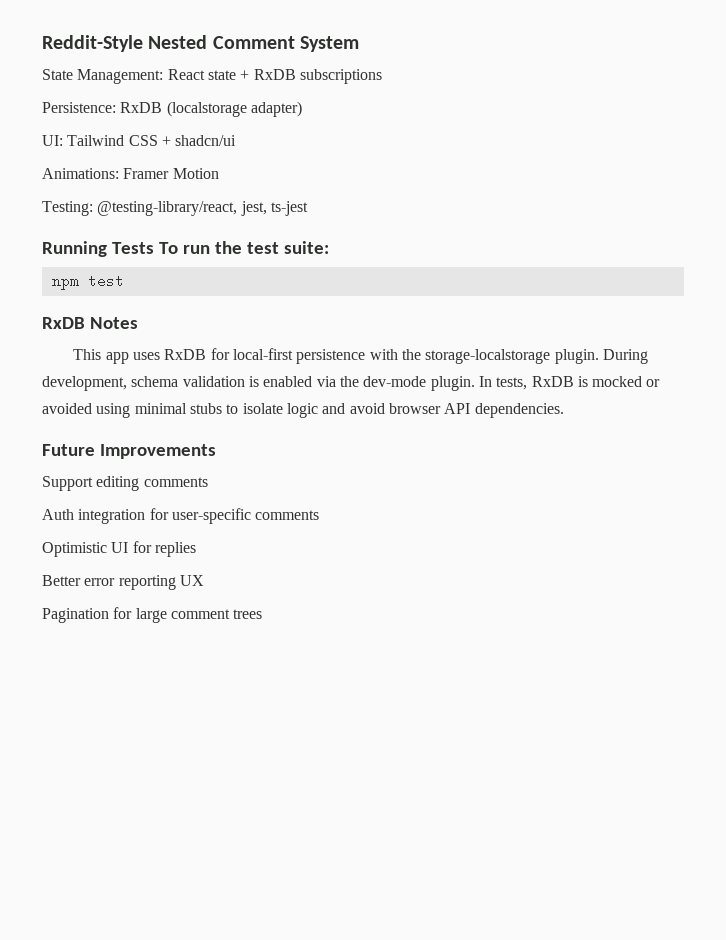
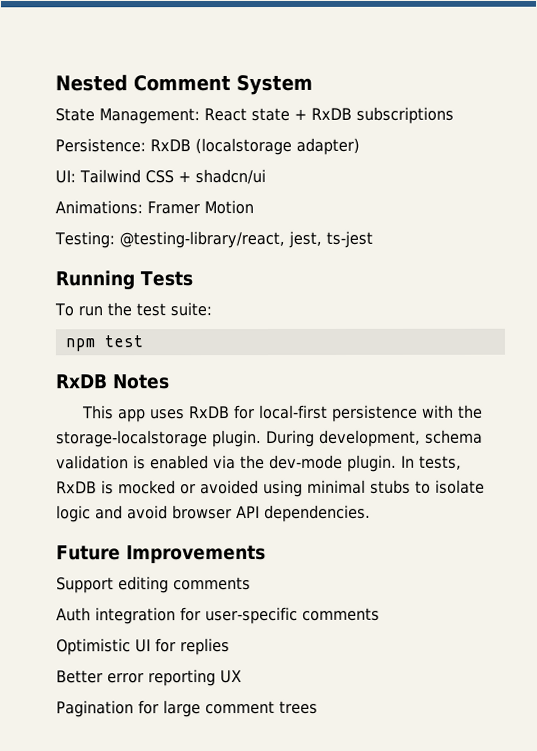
- Reddit-Style Nested Comment System
+ Nested Comment System
- Running Tests To run the test suite:
+ Running Tests
+ To run the test suite:

